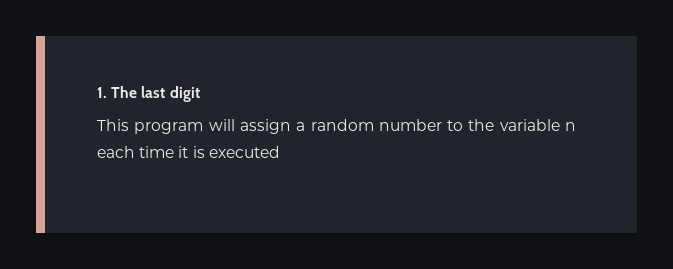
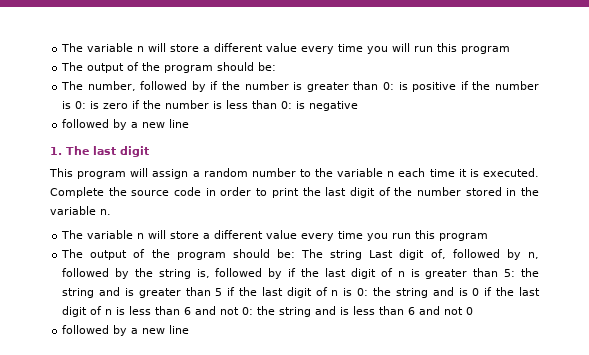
+ The variable n will store a different value every time you will run this program
+ The output of the program should be:
+ The number, followed by if the number is greater than 0: is positive if the number is 0: is zero if the number is less than 0: is negative
+ followed by a new line
- This program will assign a random number to the variable n each time it is executed
+ This program will assign a random number to the variable n each time it is executed. Complete the source code in order to print the last digit of the number stored in the variable n.
+ The variable n will store a different value every time you run this program
+ The output of the program should be: The string Last digit of, followed by n, followed by the string is, followed by if the last digit of n is greater than 5: the string and is greater than 5 if the last digit of n is 0: the string and is 0 if the last digit of n is less than 6 and not 0: the string and is less than 6 and not 0
+ followed by a new line

